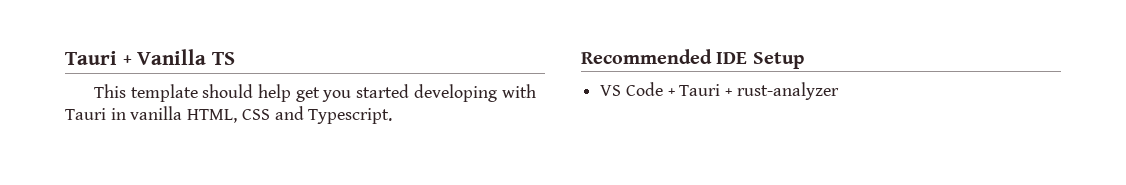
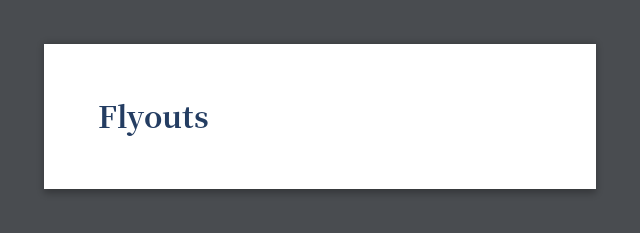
- Tauri + Vanilla TS
- This template should help get you started developing with Tauri in vanilla HTML, CSS and Typescript.
- Recommended IDE Setup
- VS Code + Tauri + rust-analyzer
+ Flyouts

